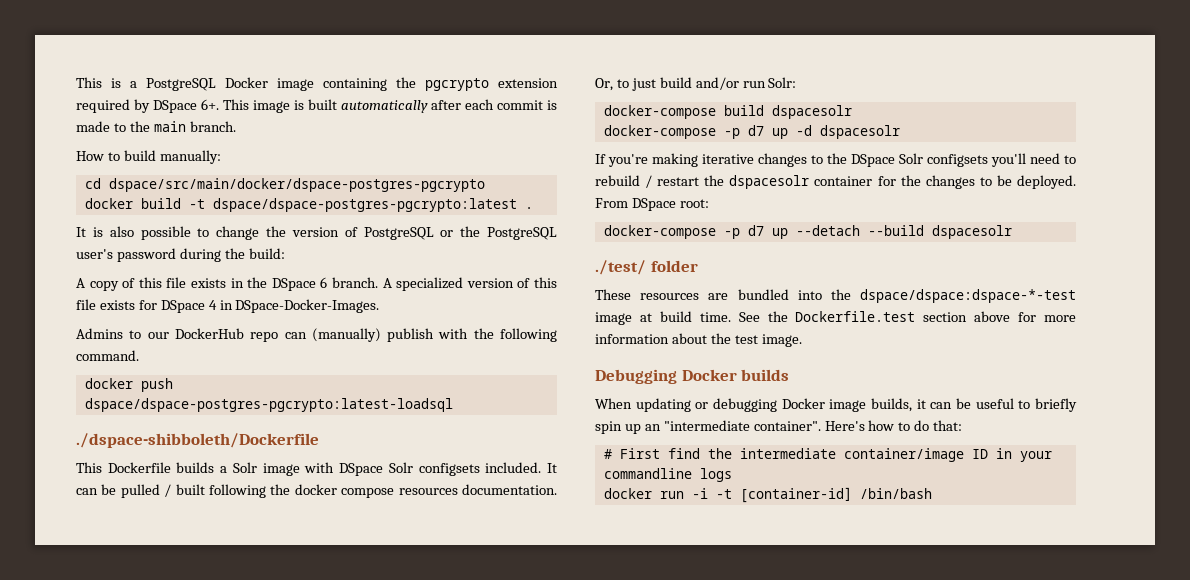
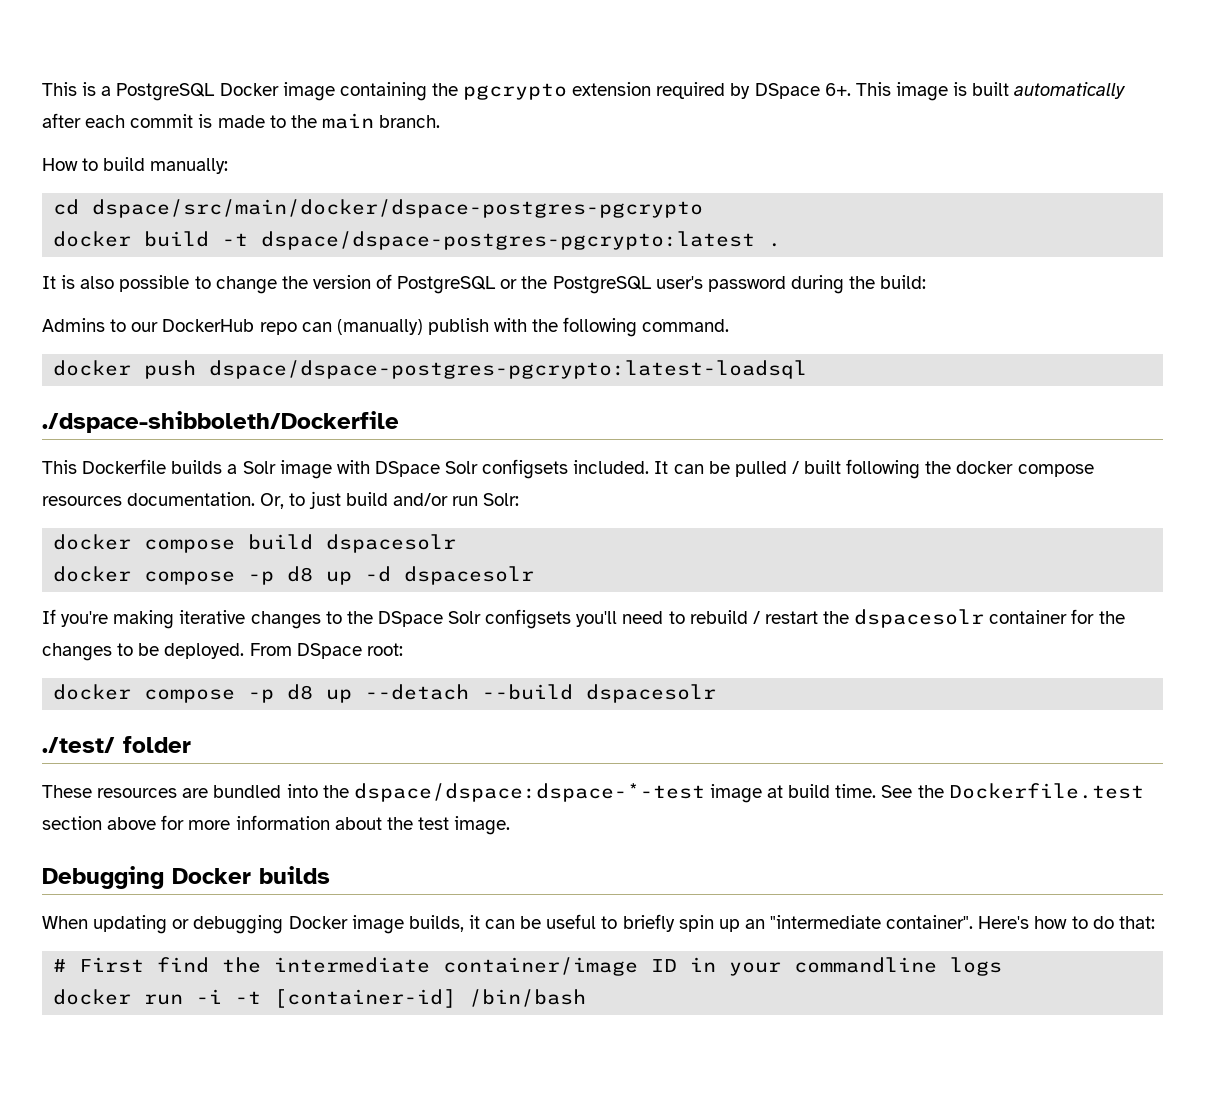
- A copy of this file exists in the DSpace 6 branch. A specialized version of this file exists for DSpace 4 in DSpace-Docker-Images.
- docker-compose build dspacesolr
+ docker compose build dspacesolr
- docker-compose -p d7 up -d dspacesolr
+ docker compose -p d8 up -d dspacesolr
- docker-compose -p d7 up --detach --build dspacesolr
+ docker compose -p d8 up --detach --build dspacesolr

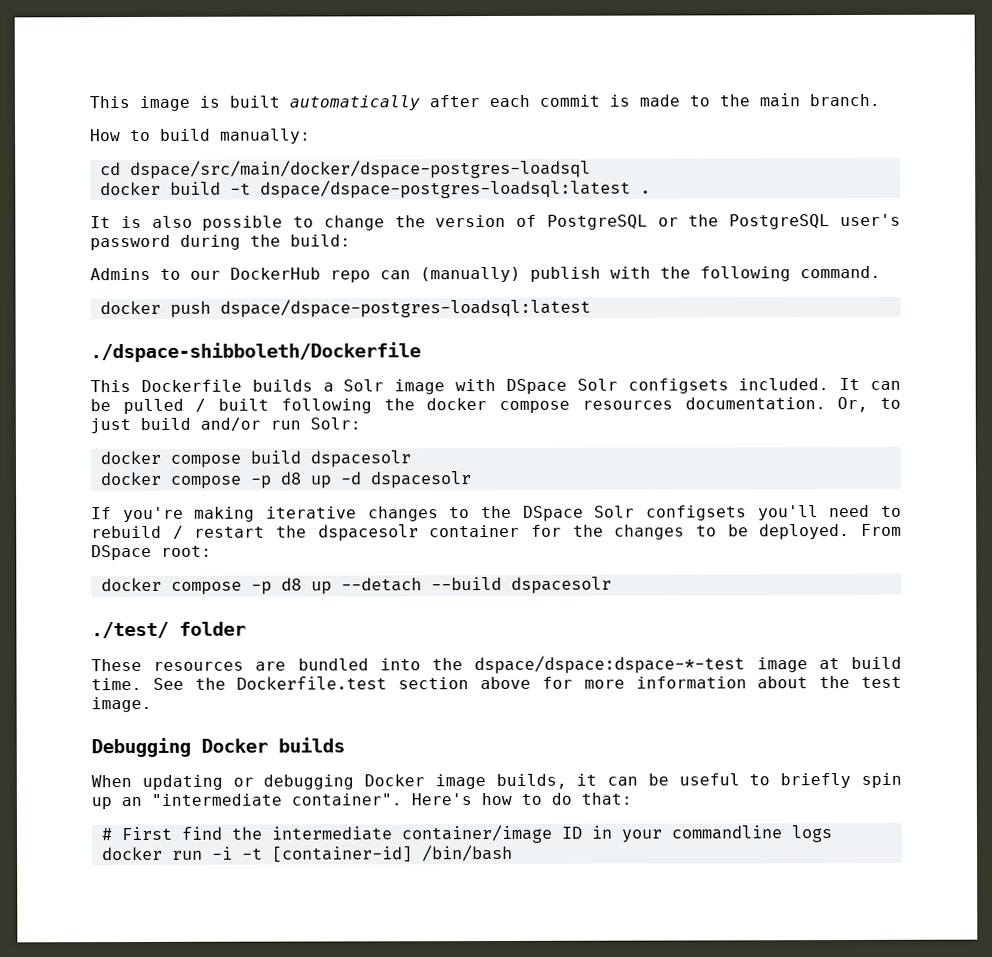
- This is a PostgreSQL Docker image containing the pgcrypto extension required by DSpace 6+. This image is built automatically after each commit is made to the main branch.
+ This image is built automatically after each commit is made to the main branch.
- cd dspace/src/main/docker/dspace-postgres-pgcrypto
+ cd dspace/src/main/docker/dspace-postgres-loadsql
- docker build -t dspace/dspace-postgres-pgcrypto:latest .
+ docker build -t dspace/dspace-postgres-loadsql:latest .
- docker push dspace/dspace-postgres-pgcrypto:latest-loadsql
+ docker push dspace/dspace-postgres-loadsql:latest

